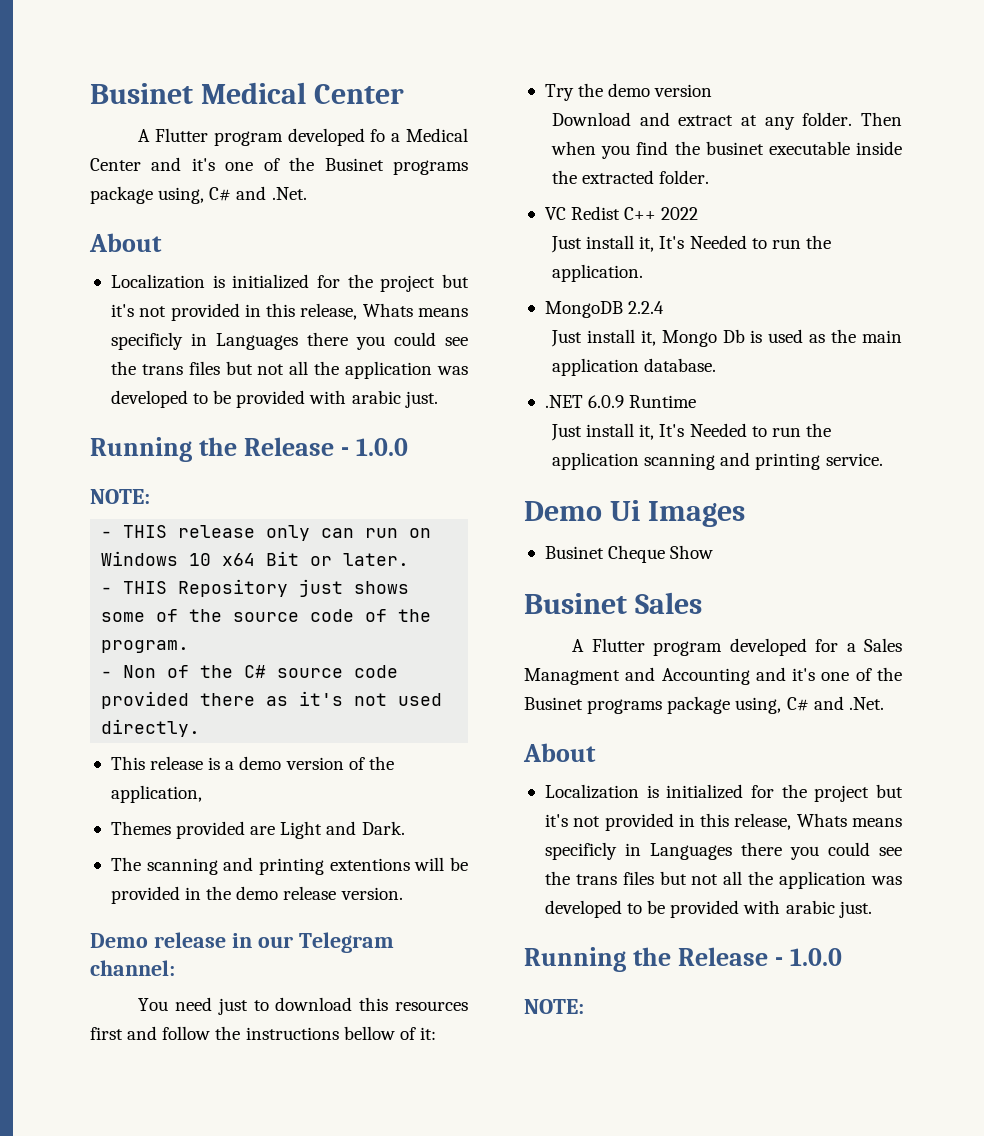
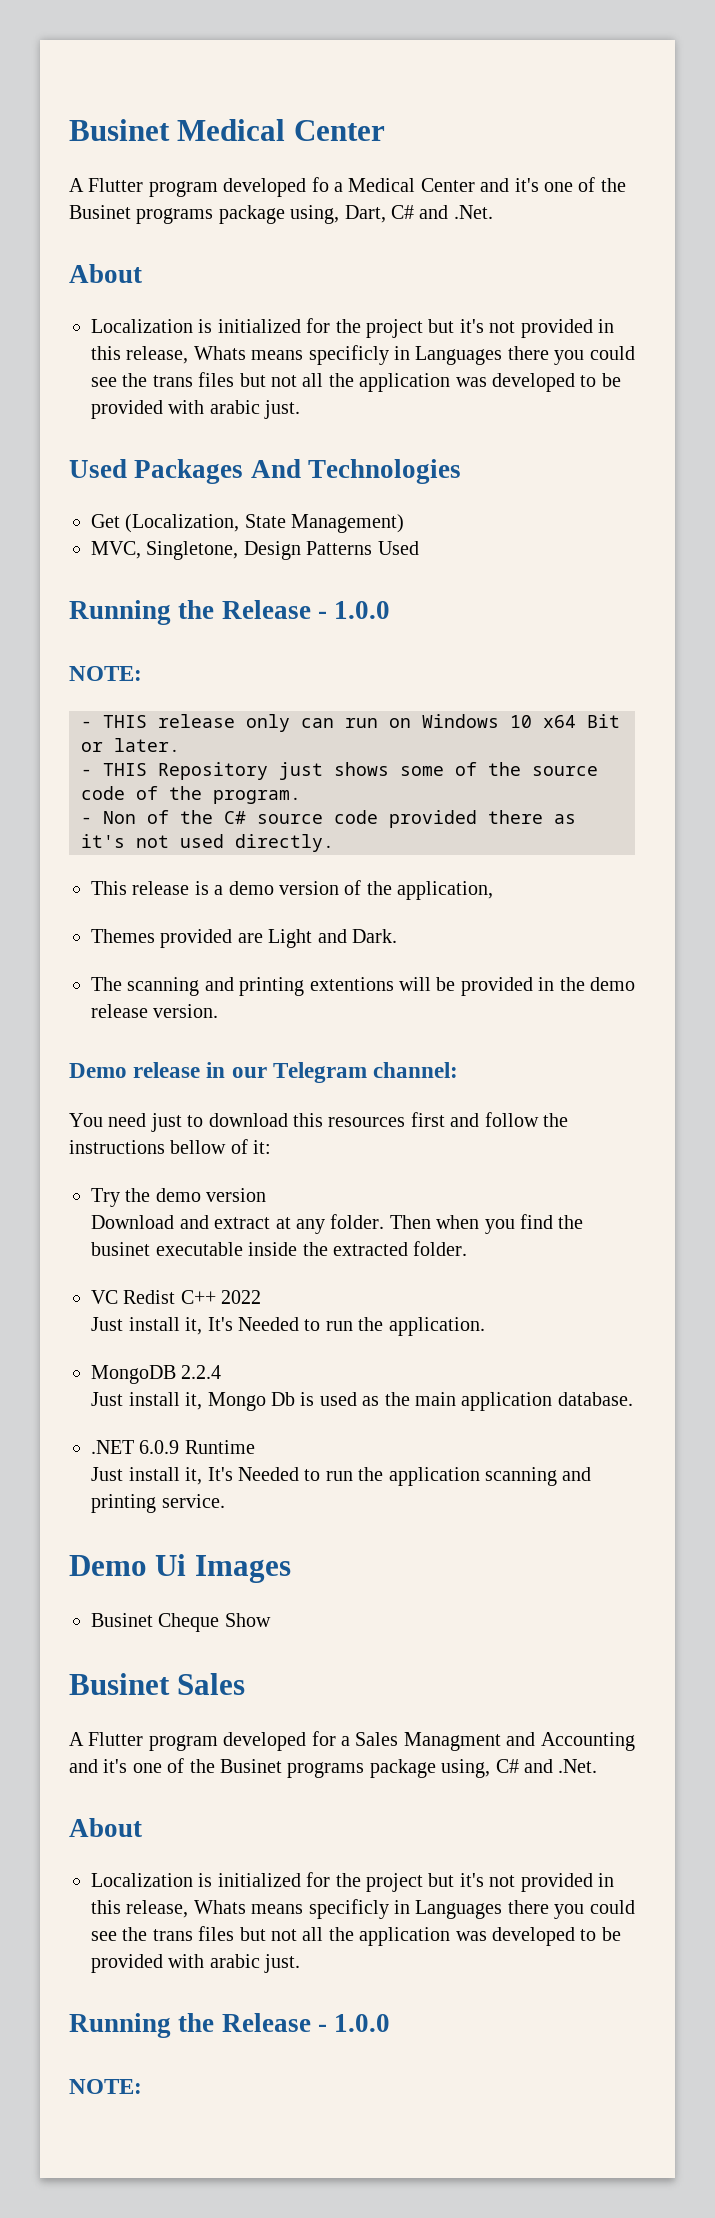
- A Flutter program developed fo a Medical Center and it's one of the Businet programs package using, C# and .Net.
+ A Flutter program developed fo a Medical Center and it's one of the Businet programs package using, Dart, C# and .Net.
+ Used Packages And Technologies
+ Get (Localization, State Management)
+ MVC, Singletone, Design Patterns Used

